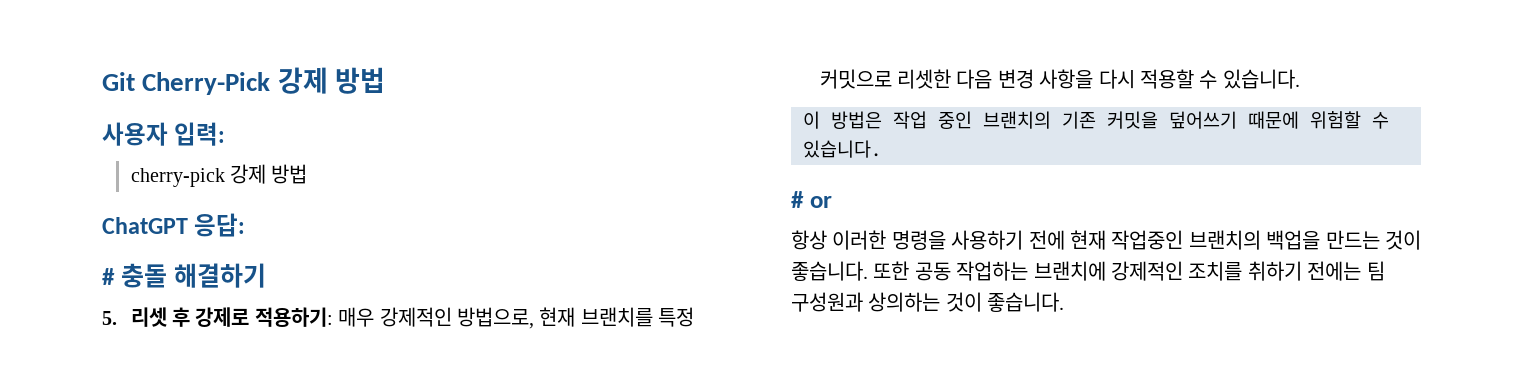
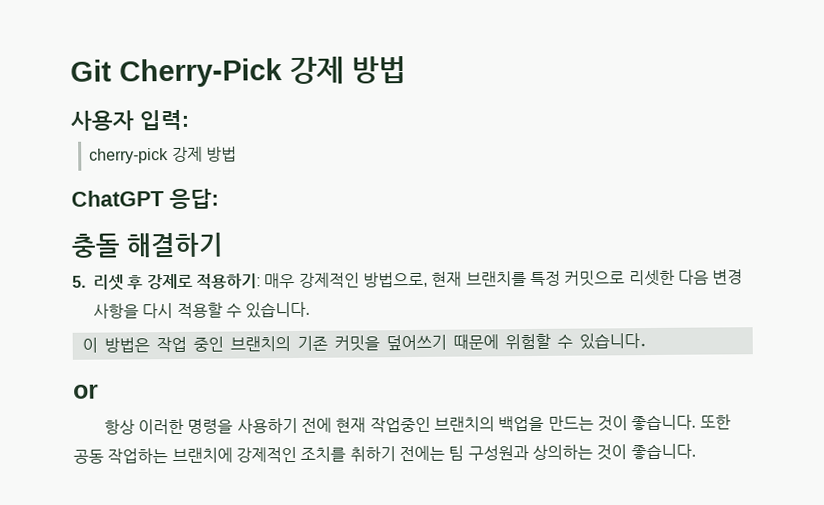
- # 충돌 해결하기
+ 충돌 해결하기
- # or
+ or

